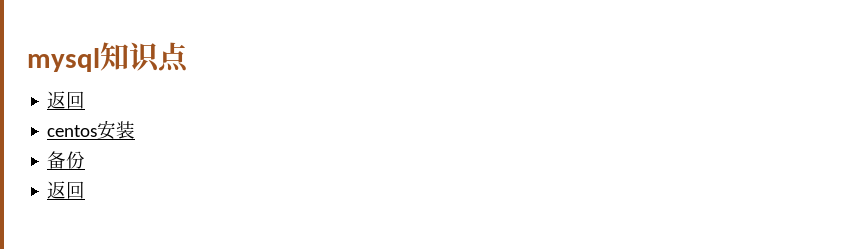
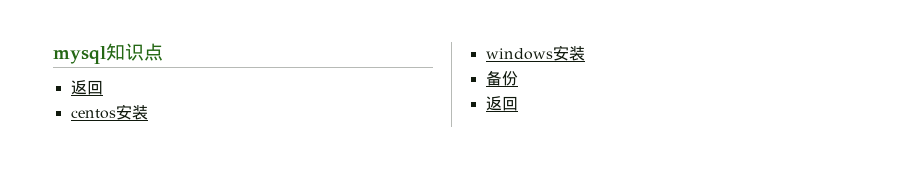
+ windows安装

